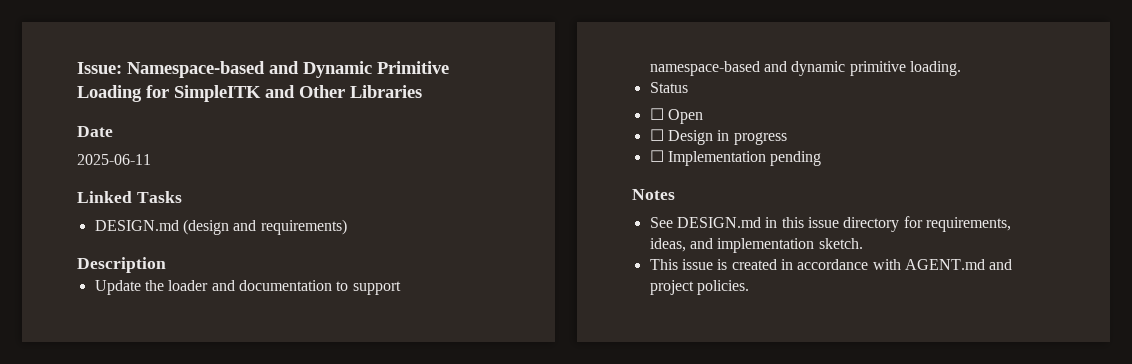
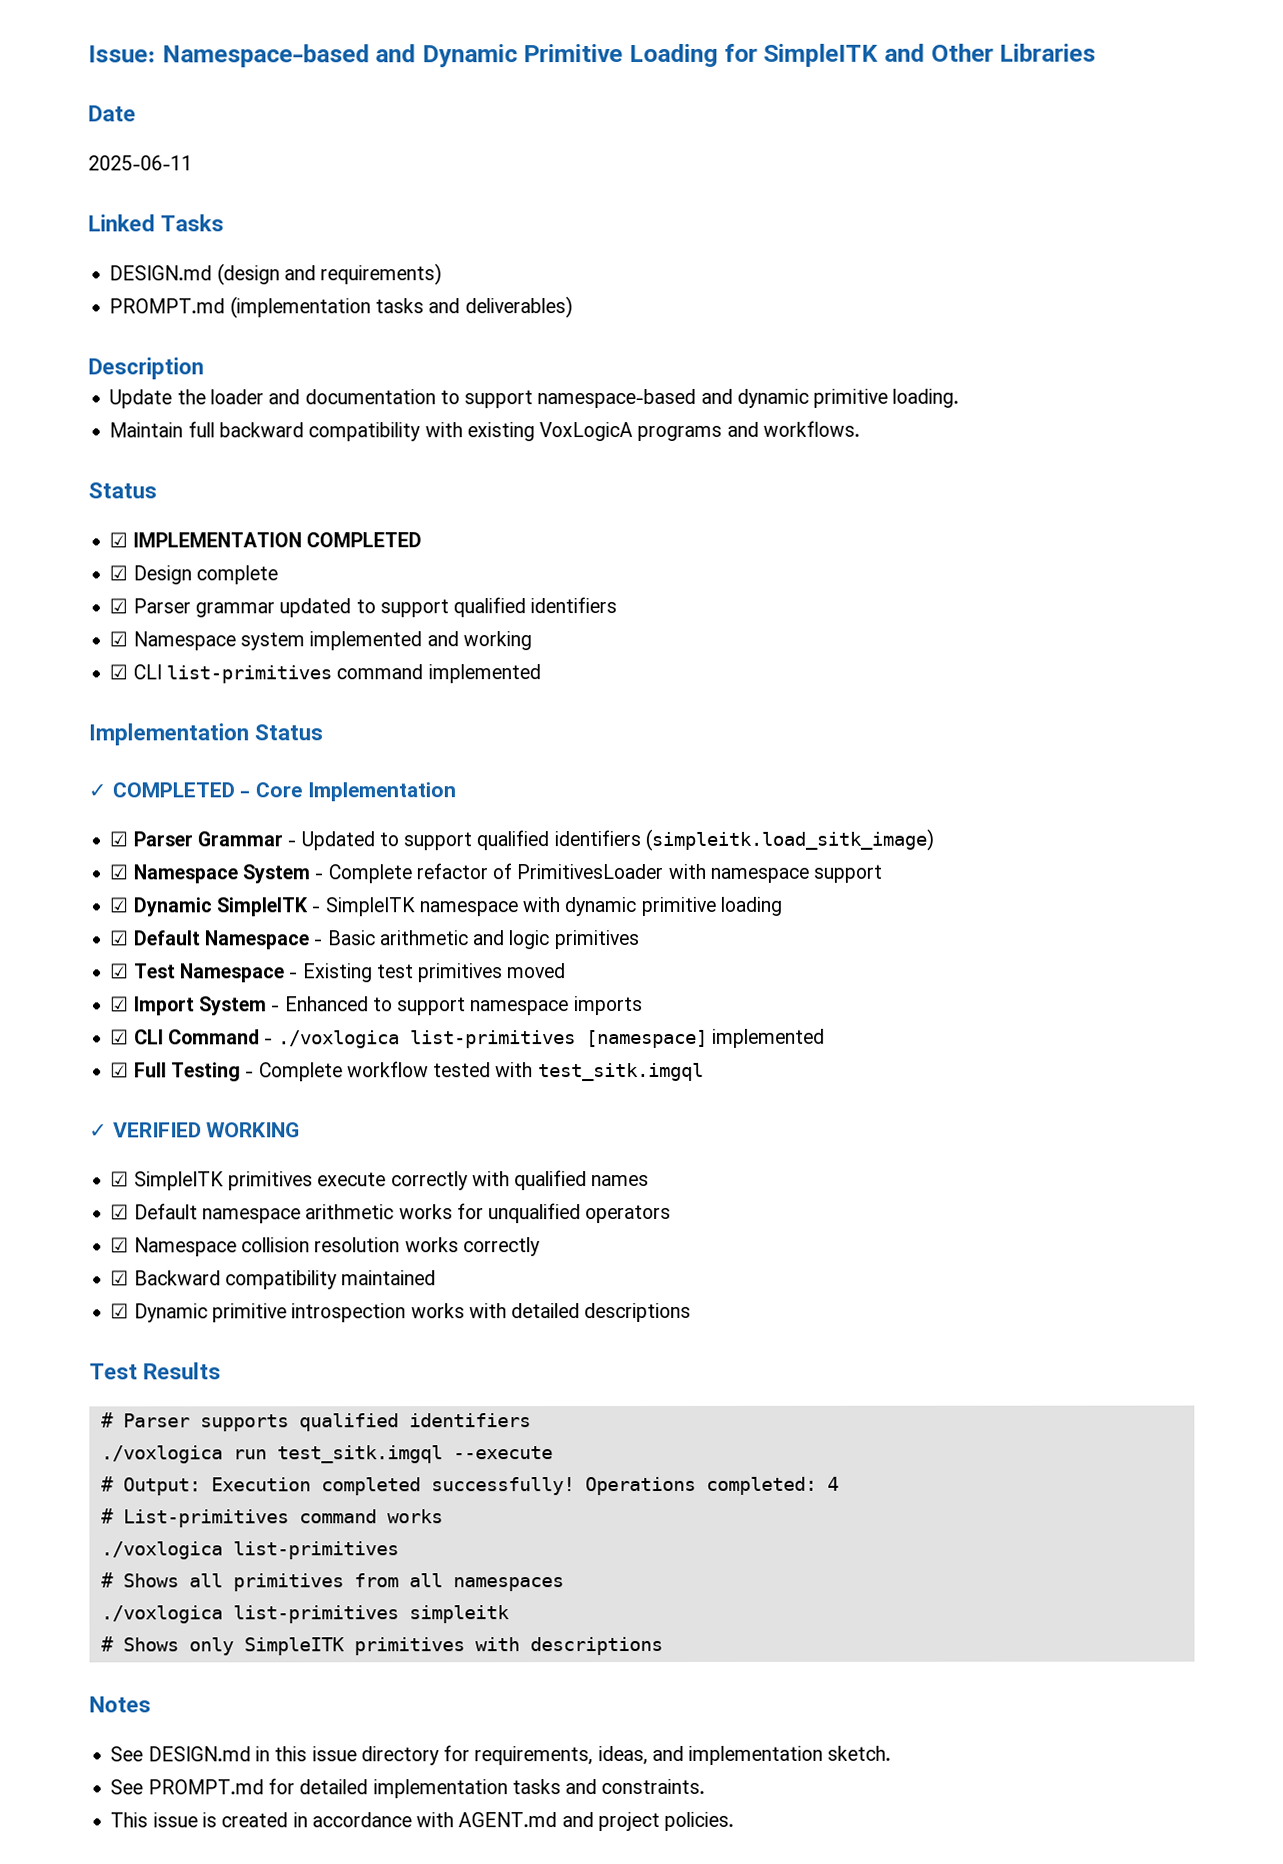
+ PROMPT.md (implementation tasks and deliverables)
+ Maintain full backward compatibility with existing VoxLogicA programs and workflows.
  Status
- ☐ Open
- ☐ Design in progress
- ☐ Implementation pending
+ ☑ IMPLEMENTATION COMPLETED
+ ☑ Design complete
+ ☑ Parser grammar updated to support qualified identifiers
+ ☑ Namespace system implemented and working
+ ☑ CLI list-primitives command implemented
+ Implementation Status
+ ✓ COMPLETED - Core Implementation
+ ☑ Parser Grammar - Updated to support qualified identifiers (simpleitk.load_sitk_image)
+ ☑ Namespace System - Complete refactor of PrimitivesLoader with namespace support
+ ☑ Dynamic SimpleITK - SimpleITK namespace with dynamic primitive loading
+ ☑ Default Namespace - Basic arithmetic and logic primitives
+ ☑ Test Namespace - Existing test primitives moved
+ ☑ Import System - Enhanced to support namespace imports
+ ☑ CLI Command - ./voxlogica list-primitives [namespace] implemented
+ ☑ Full Testing - Complete workflow tested with test_sitk.imgql
+ ✓ VERIFIED WORKING
+ ☑ SimpleITK primitives execute correctly with qualified names
+ ☑ Default namespace arithmetic works for unqualified operators
+ ☑ Namespace collision resolution works correctly
+ ☑ Backward compatibility maintained
+ ☑ Dynamic primitive introspection works with detailed descriptions
+ Test Results
+ # Parser supports qualified identifiers
+ ./voxlogica run test_sitk.imgql --execute
+ # Output: Execution completed successfully! Operations completed: 4
+ # List-primitives command works
+ ./voxlogica list-primitives
+ # Shows all primitives from all namespaces
+ ./voxlogica list-primitives simpleitk
+ # Shows only SimpleITK primitives with descriptions
+ See PROMPT.md for detailed implementation tasks and constraints.

